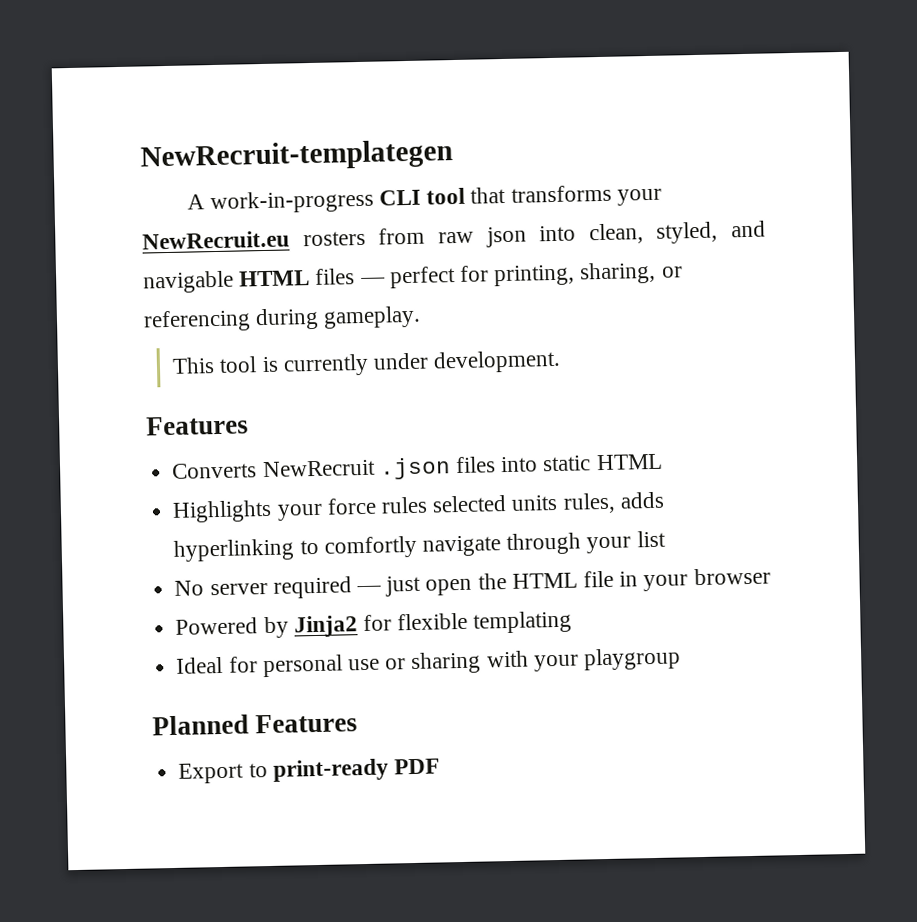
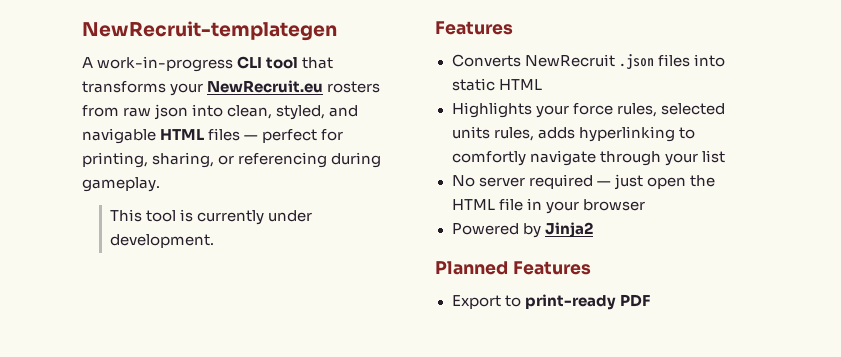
- Highlights your force rules selected units rules, adds hyperlinking to comfortly navigate through your list
+ Highlights your force rules, selected units rules, adds hyperlinking to comfortly navigate through your list
- Powered by Jinja2 for flexible templating
- Ideal for personal use or sharing with your playgroup
+ Powered by Jinja2

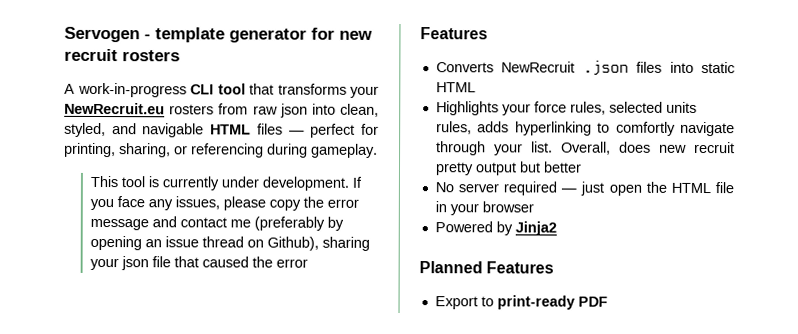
- NewRecruit-templategen
+ Servogen - template generator for new recruit rosters
+ If you face any issues, please copy the error message and contact me (preferably by opening an issue thread on Github), sharing your json file that caused the error
- Highlights your force rules, selected units rules, adds hyperlinking to comfortly navigate through your list
+ Highlights your force rules, selected units rules, adds hyperlinking to comfortly navigate through your list. Overall, does new recruit pretty output but better

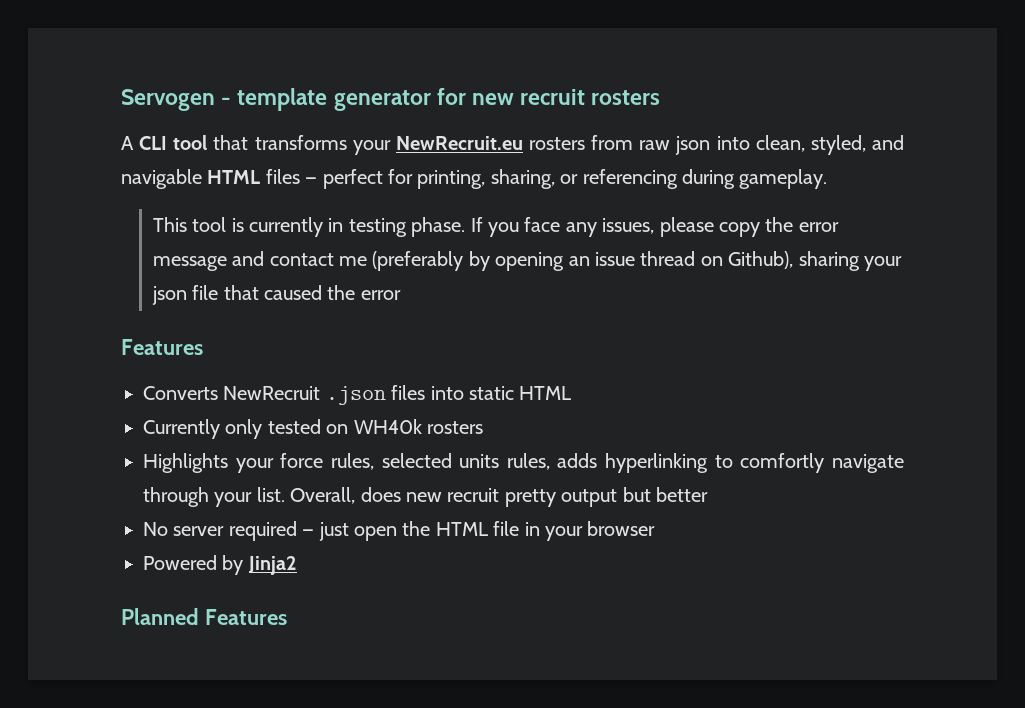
- A work-in-progress CLI tool that transforms your NewRecruit.eu rosters from raw json into clean, styled, and navigable HTML files — perfect for printing, sharing, or referencing during gameplay.
+ A CLI tool that transforms your NewRecruit.eu rosters from raw json into clean, styled, and navigable HTML files — perfect for printing, sharing, or referencing during gameplay.
- This tool is currently under development.
+ This tool is currently in testing phase.
+ Currently only tested on WH40k rosters
- Export to print-ready PDF

